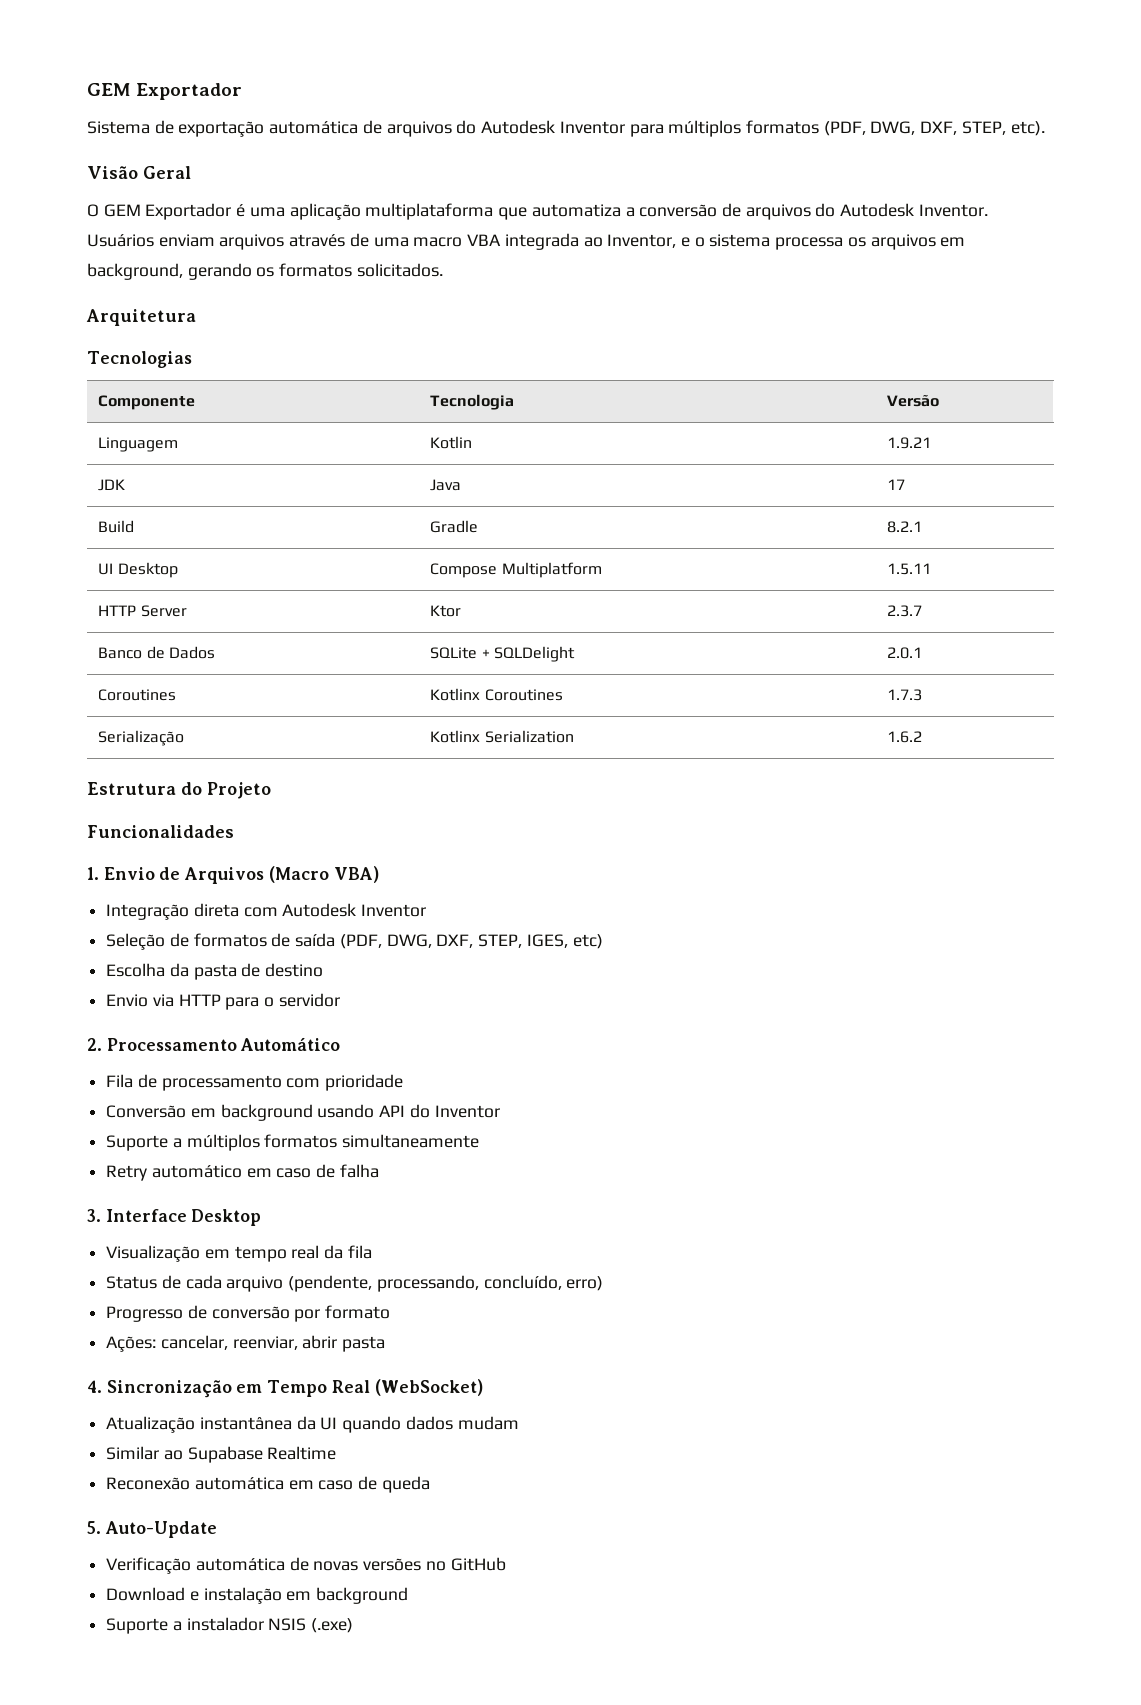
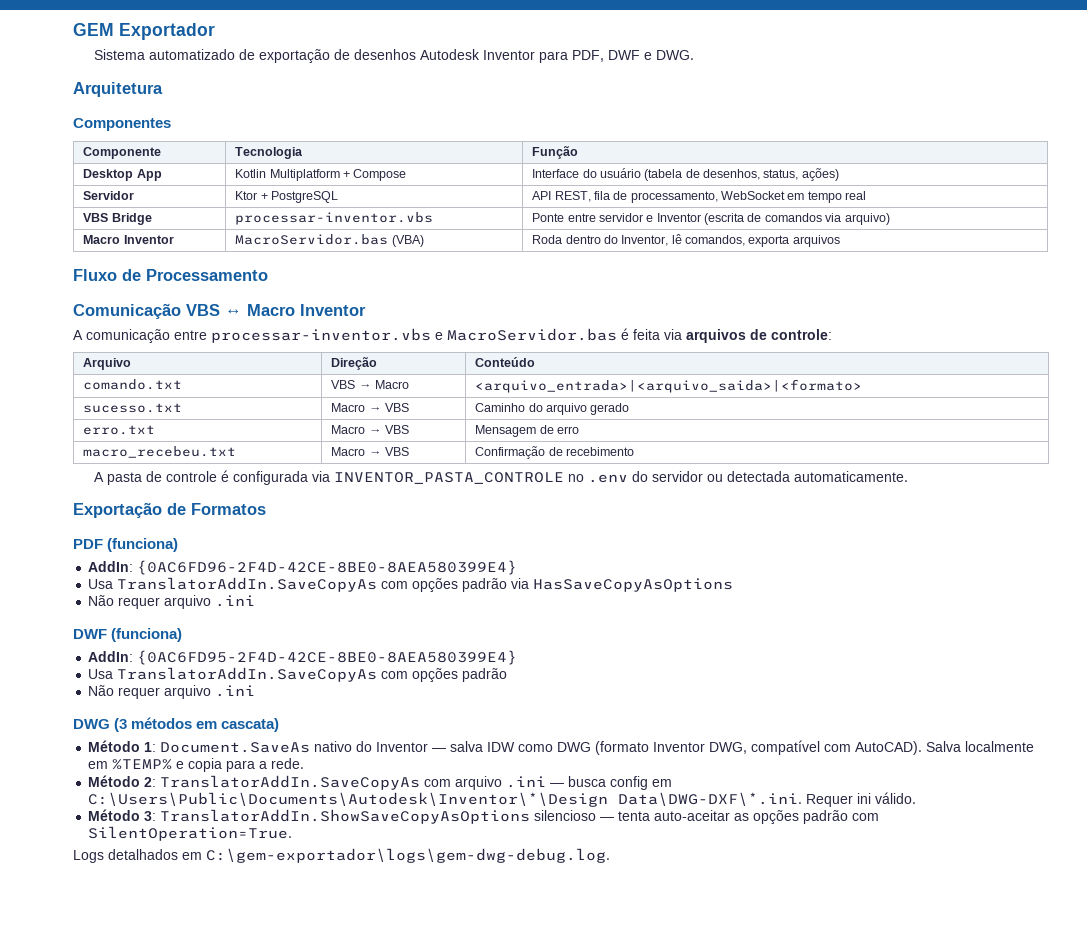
- Sistema de exportação automática de arquivos do Autodesk Inventor para múltiplos formatos (PDF, DWG, DXF, STEP, etc).
- Visão Geral
- O GEM Exportador é uma aplicação multiplataforma que automatiza a conversão de arquivos do Autodesk Inventor. Usuários enviam arquivos através de uma macro VBA integrada ao Inventor, e o sistema processa os arquivos em background, gerando os formatos solicitados.
+ Sistema automatizado de exportação de desenhos Autodesk Inventor para PDF, DWF e DWG.
- Tecnologias
+ Componentes
- Componente | Tecnologia | Versão
- Linguagem | Kotlin | 1.9.21
- JDK | Java | 17
- Build | Gradle | 8.2.1
- UI Desktop | Compose Multiplatform | 1.5.11
- HTTP Server | Ktor | 2.3.7
- Banco de Dados | SQLite + SQLDelight | 2.0.1
- Coroutines | Kotlinx Coroutines | 1.7.3
- Serialização | Kotlinx Serialization | 1.6.2
- Estrutura do Projeto
- Funcionalidades
- 1. Envio de Arquivos (Macro VBA)
- Integração direta com Autodesk Inventor
- Seleção de formatos de saída (PDF, DWG, DXF, STEP, IGES, etc)
- Escolha da pasta de destino
- Envio via HTTP para o servidor
- 2. Processamento Automático
- Fila de processamento com prioridade
- Conversão em background usando API do Inventor
- Suporte a múltiplos formatos simultaneamente
- Retry automático em caso de falha
- 3. Interface Desktop
- Visualização em tempo real da fila
- Status de cada arquivo (pendente, processando, concluído, erro)
- Progresso de conversão por formato
- Ações: cancelar, reenviar, abrir pasta
- 4. Sincronização em Tempo Real (WebSocket)
- Atualização instantânea da UI quando dados mudam
- Similar ao Supabase Realtime
- Reconexão automática em caso de queda
- 5. Auto-Update
- Verificação automática de novas versões no GitHub
- Download e instalação em background
- Suporte a instalador NSIS (.exe)
+ Componente | Tecnologia | Função
+ Desktop App | Kotlin Multiplatform + Compose | Interface do usuário (tabela de desenhos, status, ações)
+ Servidor | Ktor + PostgreSQL | API REST, fila de processamento, WebSocket em tempo real
+ VBS Bridge | processar-inventor.vbs | Ponte entre servidor e Inventor (escrita de comandos via arquivo)
+ Macro Inventor | MacroServidor.bas (VBA) | Roda dentro do Inventor, lê comandos, exporta arquivos
+ Fluxo de Processamento
+ Comunicação VBS ↔ Macro Inventor
+ A comunicação entre processar-inventor.vbs e MacroServidor.bas é feita via arquivos de controle:
+ Arquivo | Direção | Conteúdo
+ comando.txt | VBS → Macro | <arquivo_entrada>|<arquivo_saida>|<formato>
+ sucesso.txt | Macro → VBS | Caminho do arquivo gerado
+ erro.txt | Macro → VBS | Mensagem de erro
+ macro_recebeu.txt | Macro → VBS | Confirmação de recebimento
+ A pasta de controle é configurada via INVENTOR_PASTA_CONTROLE no .env do servidor ou detectada automaticamente.
+ Exportação de Formatos
+ PDF (funciona)
+ AddIn: {0AC6FD96-2F4D-42CE-8BE0-8AEA580399E4}
+ Usa TranslatorAddIn.SaveCopyAs com opções padrão via HasSaveCopyAsOptions
+ Não requer arquivo .ini
+ DWF (funciona)
+ AddIn: {0AC6FD95-2F4D-42CE-8BE0-8AEA580399E4}
+ Usa TranslatorAddIn.SaveCopyAs com opções padrão
+ Não requer arquivo .ini
+ DWG (3 métodos em cascata)
+ Método 1: Document.SaveAs nativo do Inventor — salva IDW como DWG (formato Inventor DWG, compatível com AutoCAD). Salva localmente em %TEMP% e copia para a rede.
+ Método 2: TranslatorAddIn.SaveCopyAs com arquivo .ini — busca config em C:\Users\Public\Documents\Autodesk\Inventor\*\Design Data\DWG-DXF\*.ini. Requer ini válido.
+ Método 3: TranslatorAddIn.ShowSaveCopyAsOptions silencioso — tenta auto-aceitar as opções padrão com SilentOperation=True.
+ Logs detalhados em C:\gem-exportador\logs\gem-dwg-debug.log.

